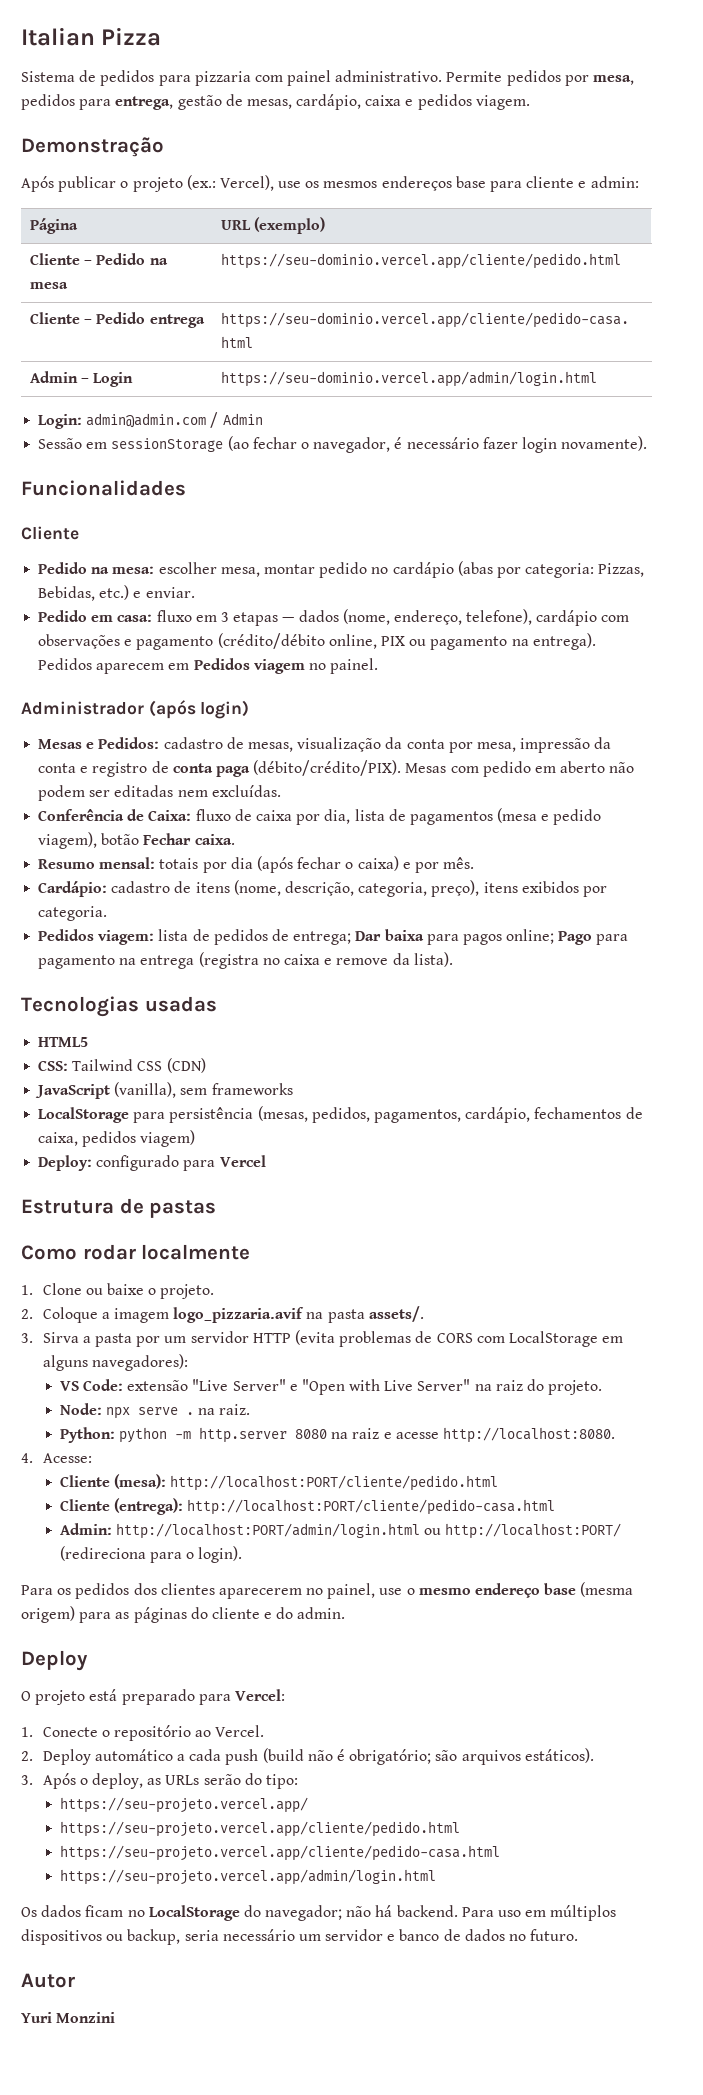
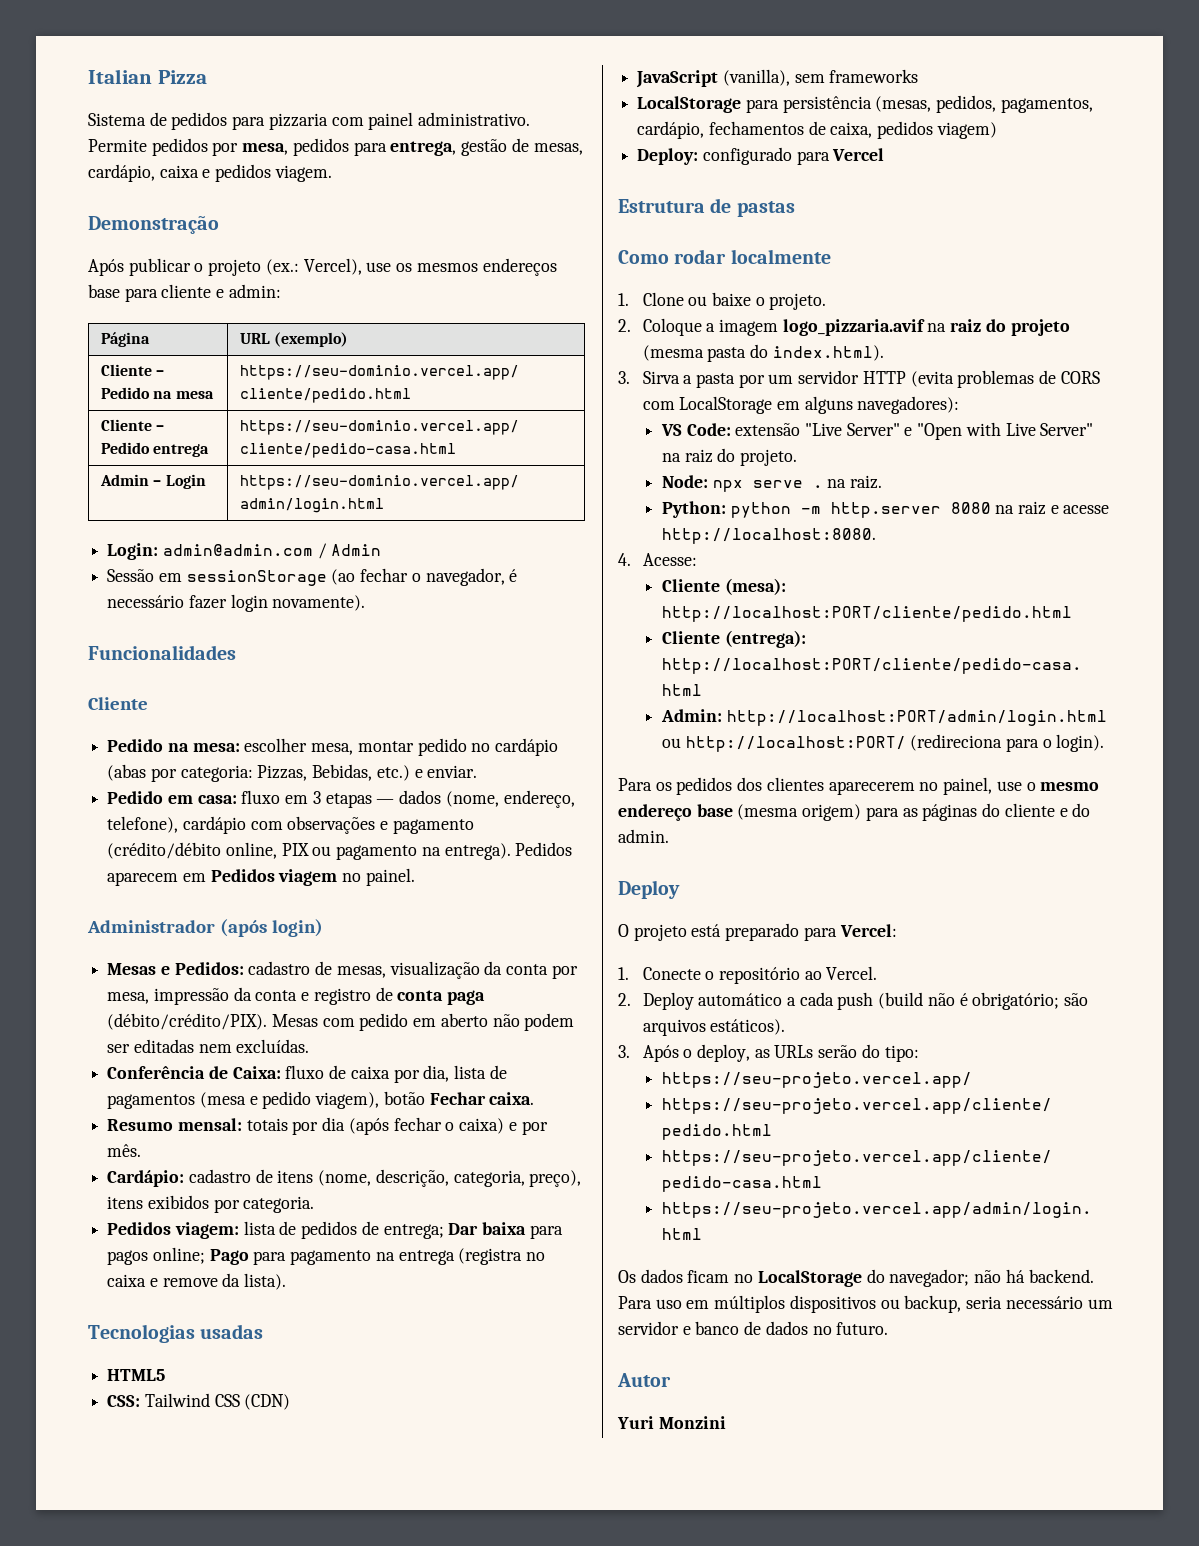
- 2. Coloque a imagem logo_pizzaria.avif na pasta assets/.
+ 2. Coloque a imagem logo_pizzaria.avif na raiz do projeto (mesma pasta do index.html).

